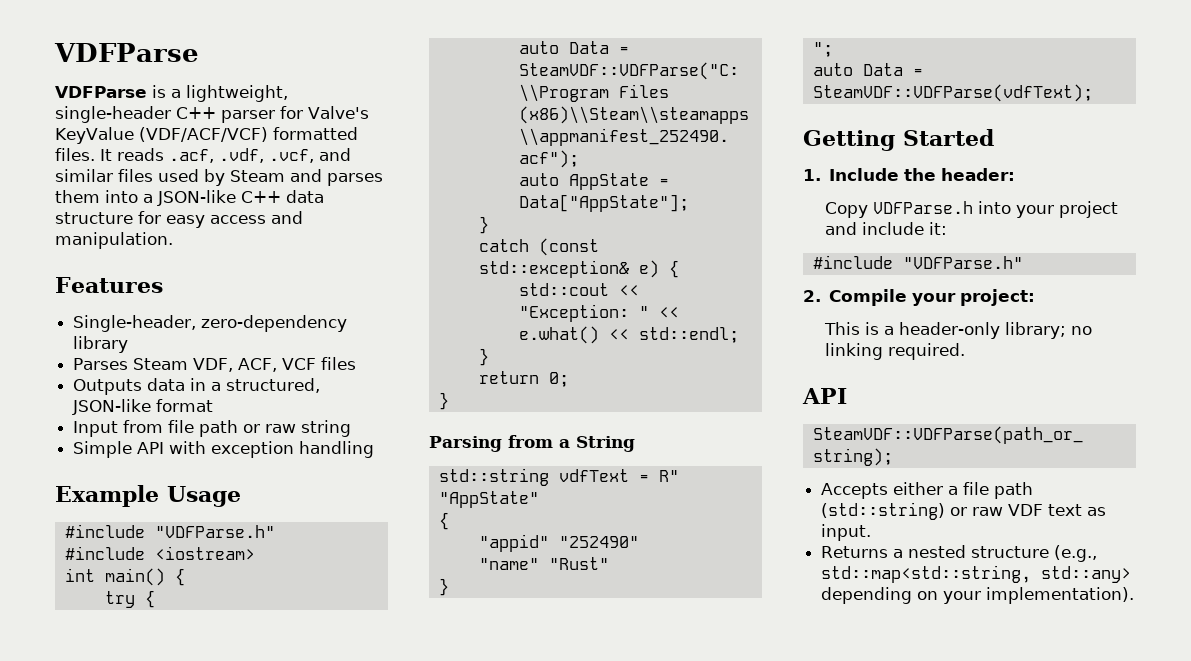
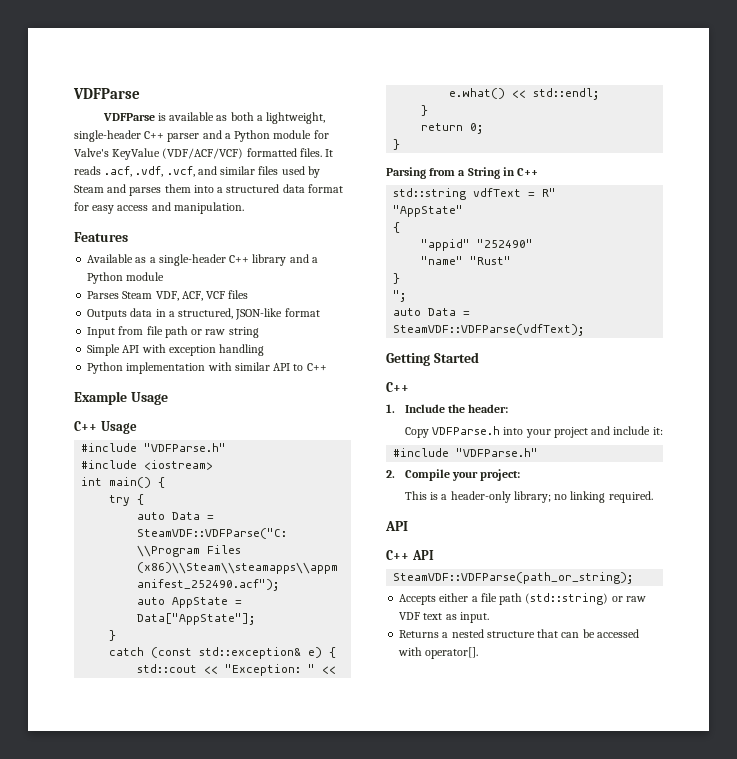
- VDFParse is a lightweight, single-header C++ parser for Valve's KeyValue (VDF/ACF/VCF) formatted files.
+ VDFParse is available as both a lightweight, single-header C++ parser and a Python module for Valve's KeyValue (VDF/ACF/VCF) formatted files.
- It reads .acf, .vdf, .vcf, and similar files used by Steam and parses them into a JSON-like C++ data structure for easy access and manipulation.
+ It reads .acf, .vdf, .vcf, and similar files used by Steam and parses them into a structured data format for easy access and manipulation.
- Single-header, zero-dependency library
+ Available as a single-header C++ library and a Python module
+ Python implementation with similar API to C++
+ C++ Usage
- Parsing from a String
+ Parsing from a String in C++
  Getting Started
+ C++
+ C++ API
- Returns a nested structure (e.g., std::map<std::string, std::any> depending on your implementation).
+ Returns a nested structure that can be accessed with operator[].

